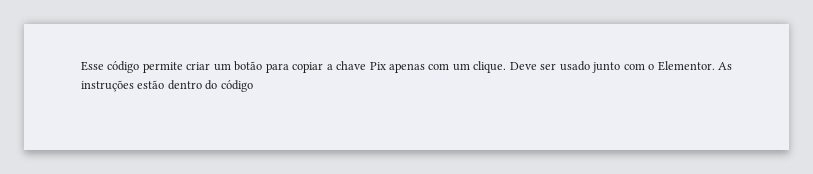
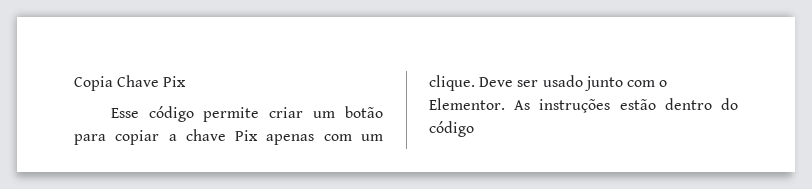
+ Copia Chave Pix

